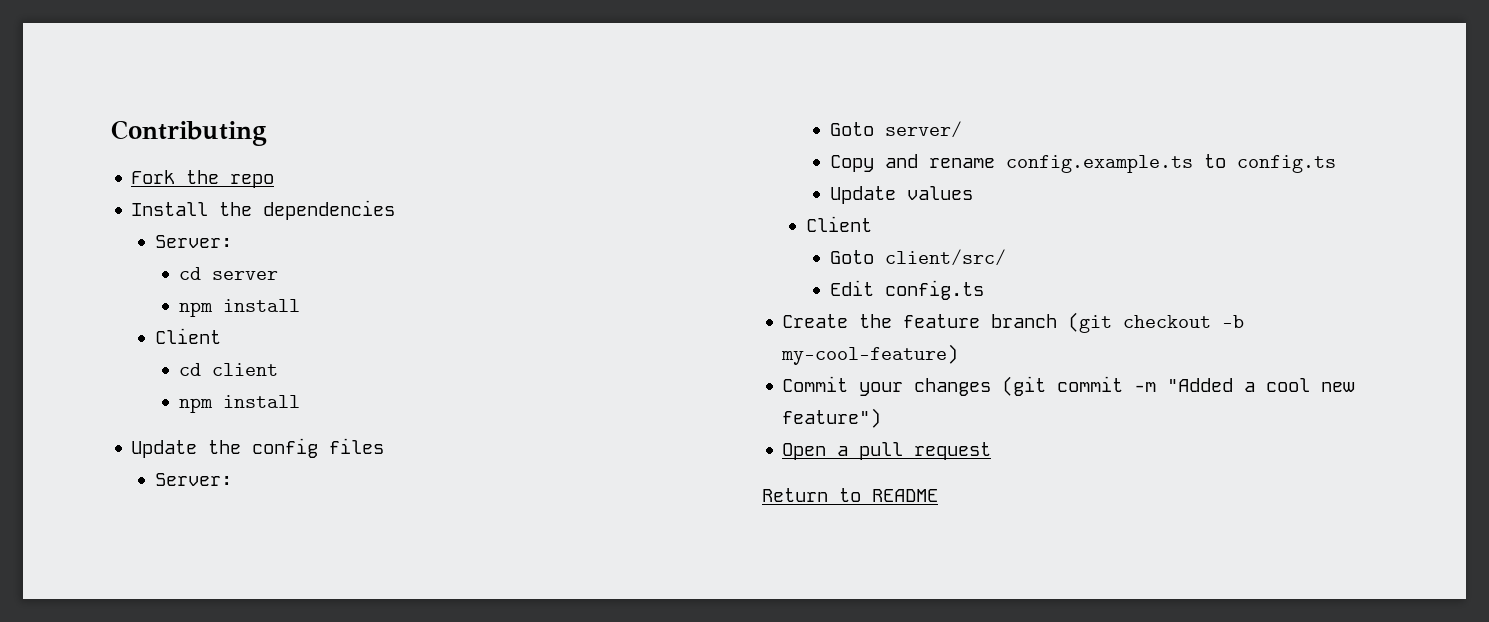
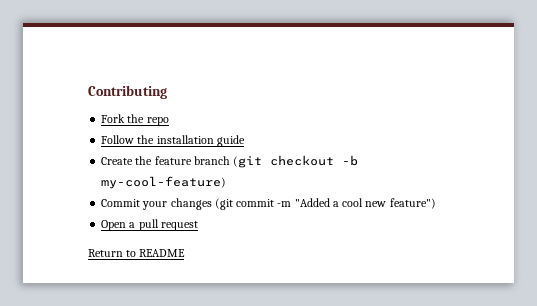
- Install the dependencies
- Server:
- cd server
- npm install
- Client
- cd client
- npm install
- Update the config files
- Server:
- Goto server/
- Copy and rename config.example.ts to config.ts
- Update values
- Client
- Goto client/src/
- Edit config.ts
+ Follow the installation guide

